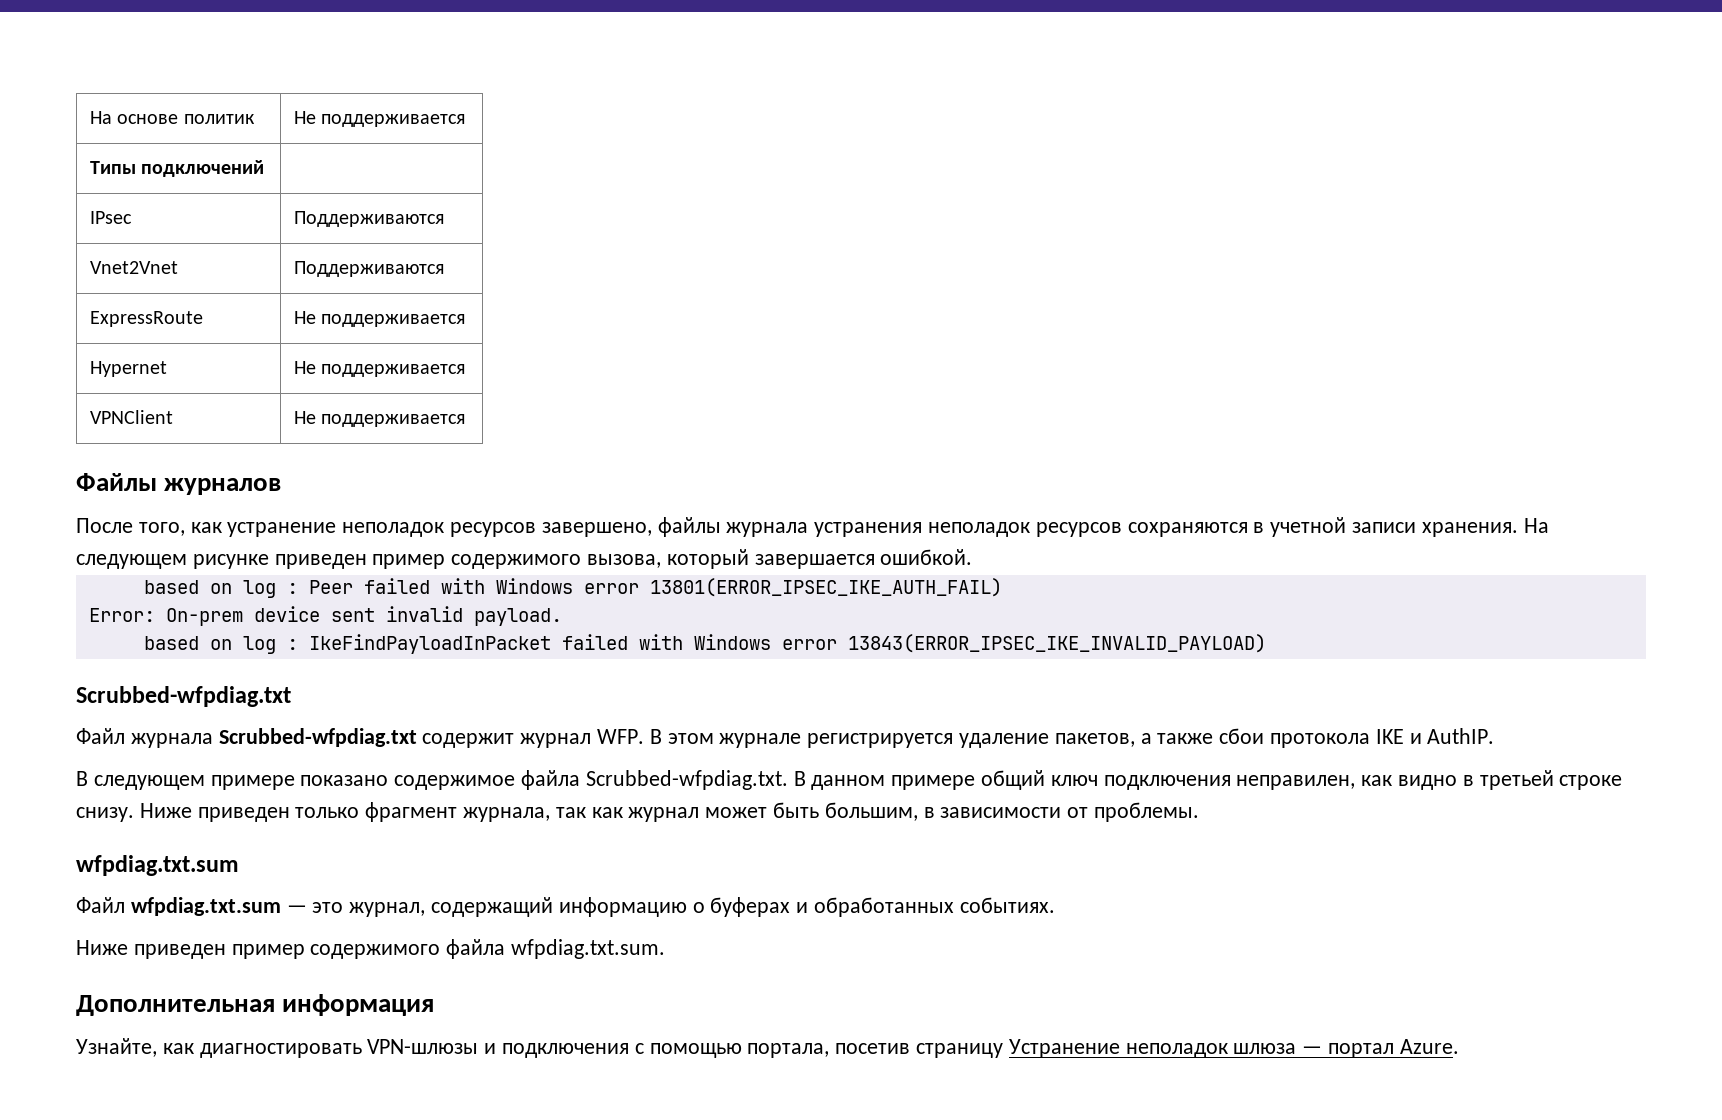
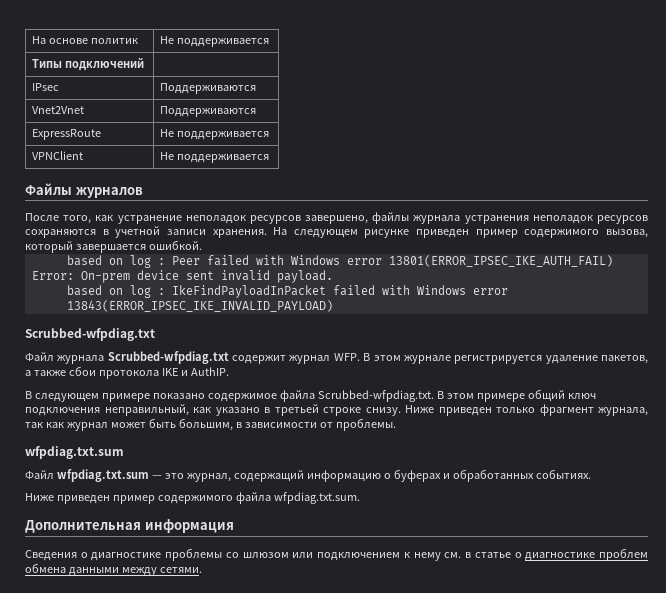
- Hypernet | Не поддерживается
- В следующем примере показано содержимое файла Scrubbed-wfpdiag.txt. В данном примере общий ключ подключения неправилен, как видно в третьей строке снизу.
+ В следующем примере показано содержимое файла Scrubbed-wfpdiag.txt. В этом примере общий ключ подключения неправильный, как указано в третьей строке снизу.
- Узнайте, как диагностировать VPN-шлюзы и подключения с помощью портала, посетив страницу Устранение неполадок шлюза — портал Azure.
+ Сведения о диагностике проблемы со шлюзом или подключением к нему см. в статье о диагностике проблем обмена данными между сетями.

